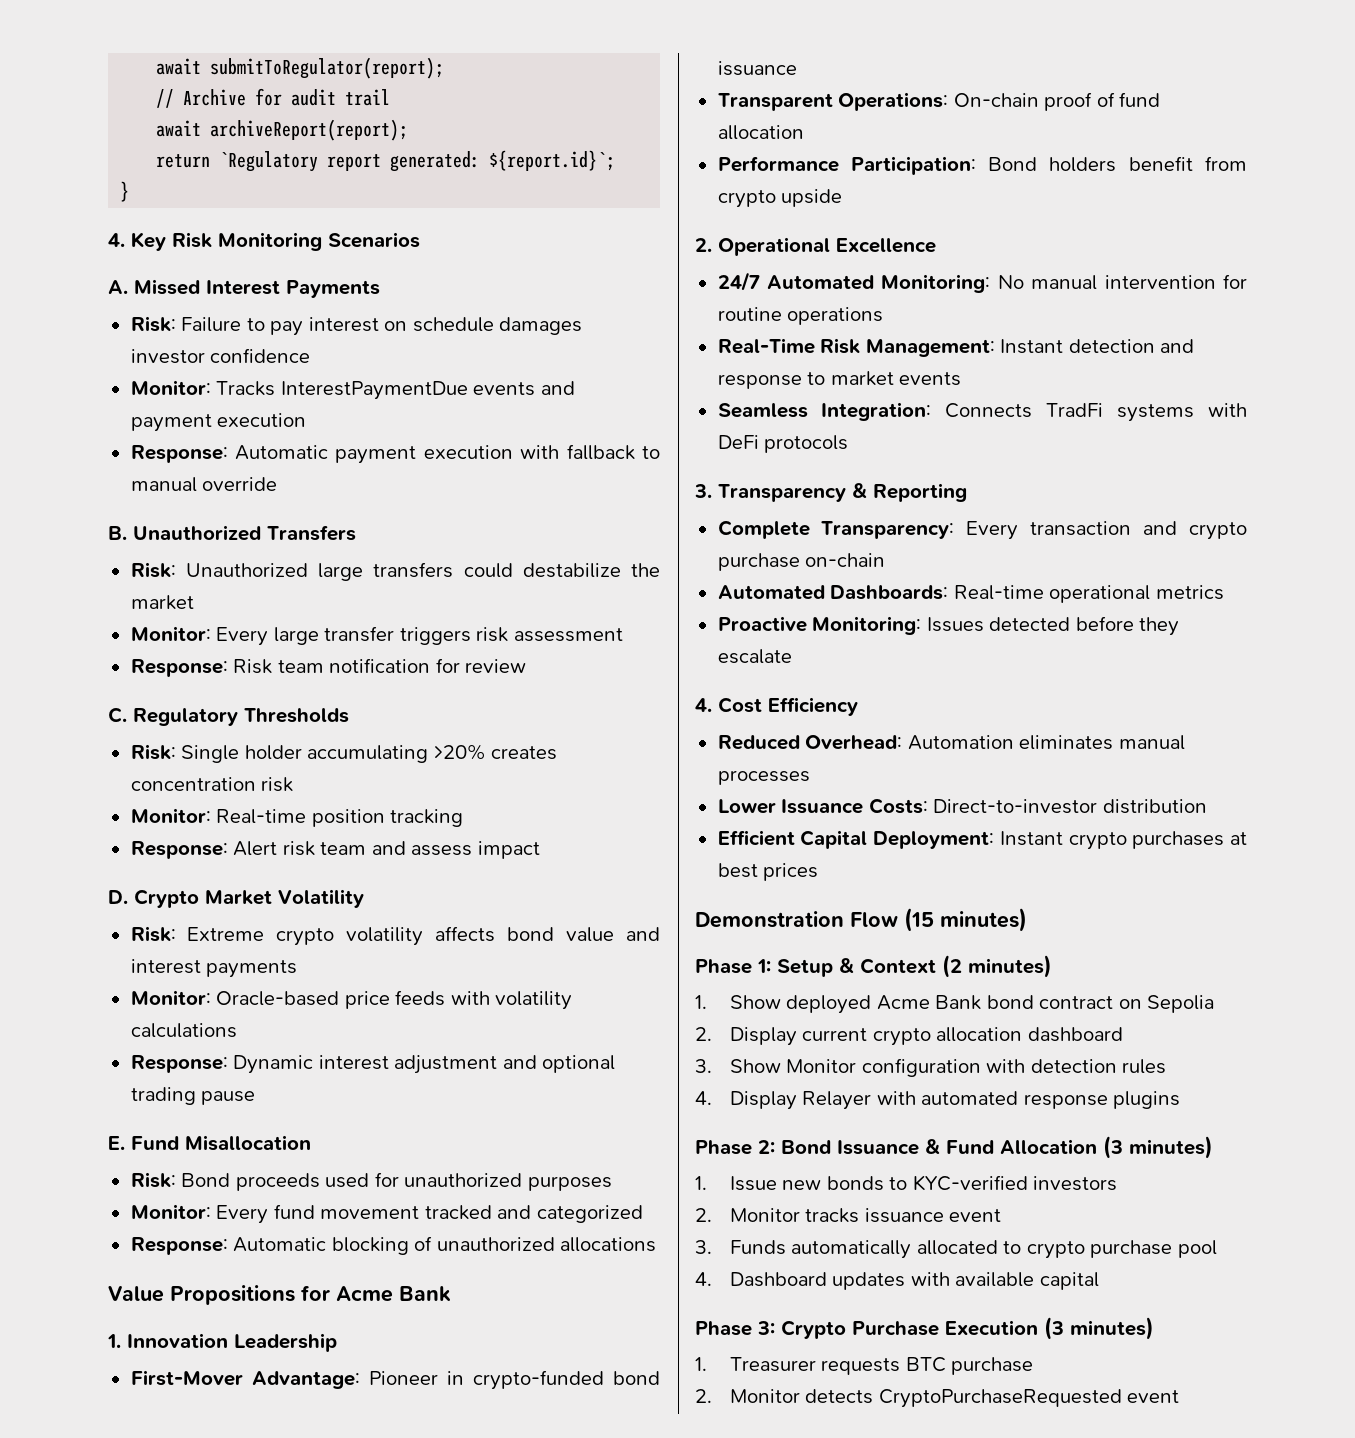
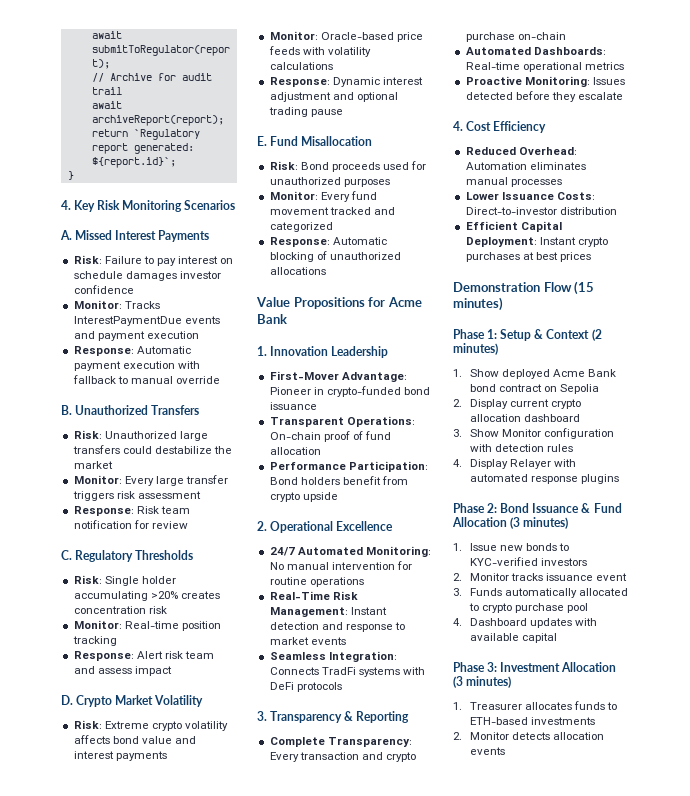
- Phase 3: Crypto Purchase Execution (3 minutes)
+ Phase 3: Investment Allocation (3 minutes)
- 1. Treasurer requests BTC purchase
+ 1. Treasurer allocates funds to ETH-based investments
- 2. Monitor detects CryptoPurchaseRequested event
+ 2. Monitor detects allocation events

